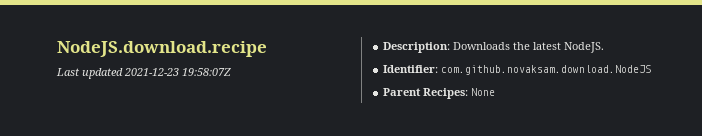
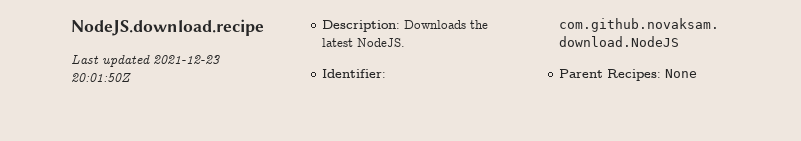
- Last updated 2021-12-23 19:58:07Z
+ Last updated 2021-12-23 20:01:50Z

